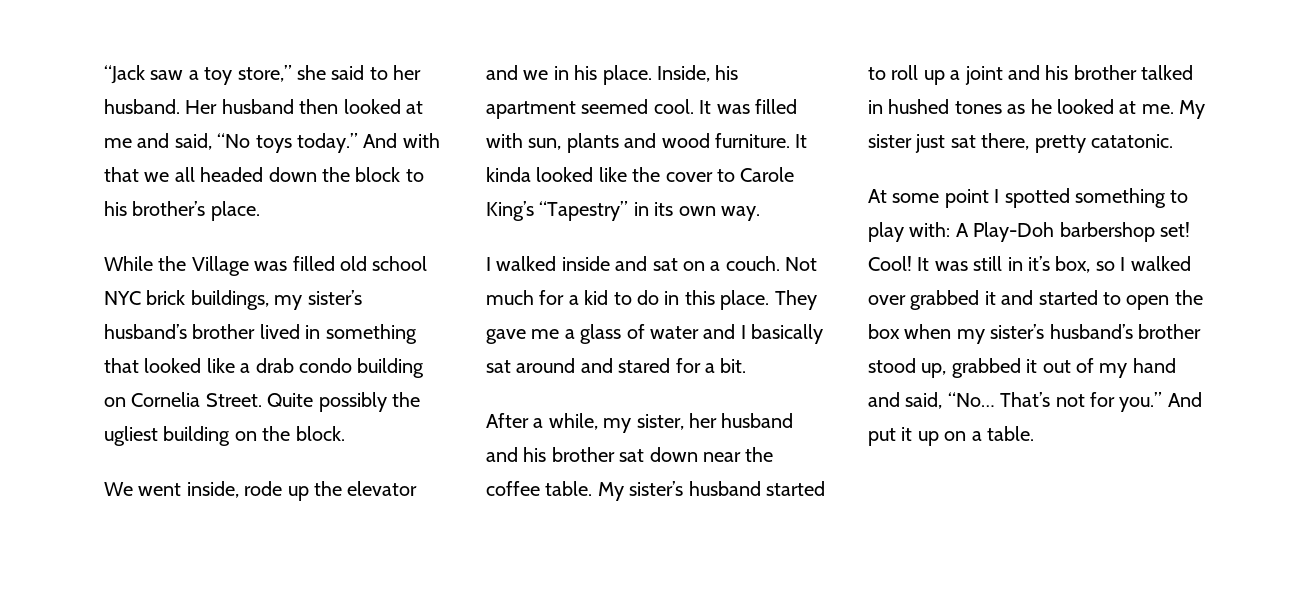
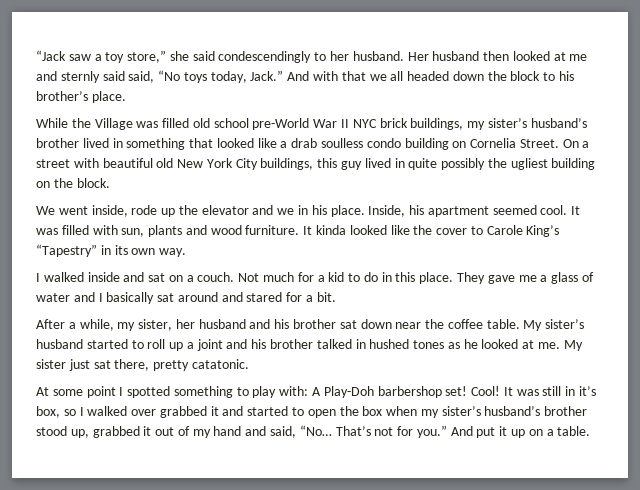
- “Jack saw a toy store,” she said to her husband.
+ “Jack saw a toy store,” she said condescendingly to her husband.
- Her husband then looked at me and said, “No toys today.”
+ Her husband then looked at me and sternly said said, “No toys today, Jack.”
- While the Village was filled old school NYC brick buildings, my sister’s husband’s brother lived in something that looked like a drab condo building on Cornelia Street.
+ While the Village was filled old school pre-World War II NYC brick buildings, my sister’s husband’s brother lived in something that looked like a drab soulless condo building on Cornelia Street.
- Quite possibly the ugliest building on the block.
+ On a street with beautiful old New York City buildings, this guy lived in quite possibly the ugliest building on the block.

